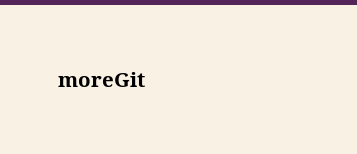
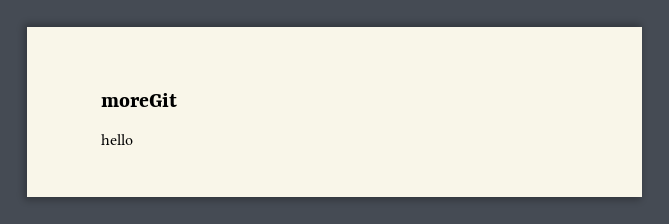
+ hello

